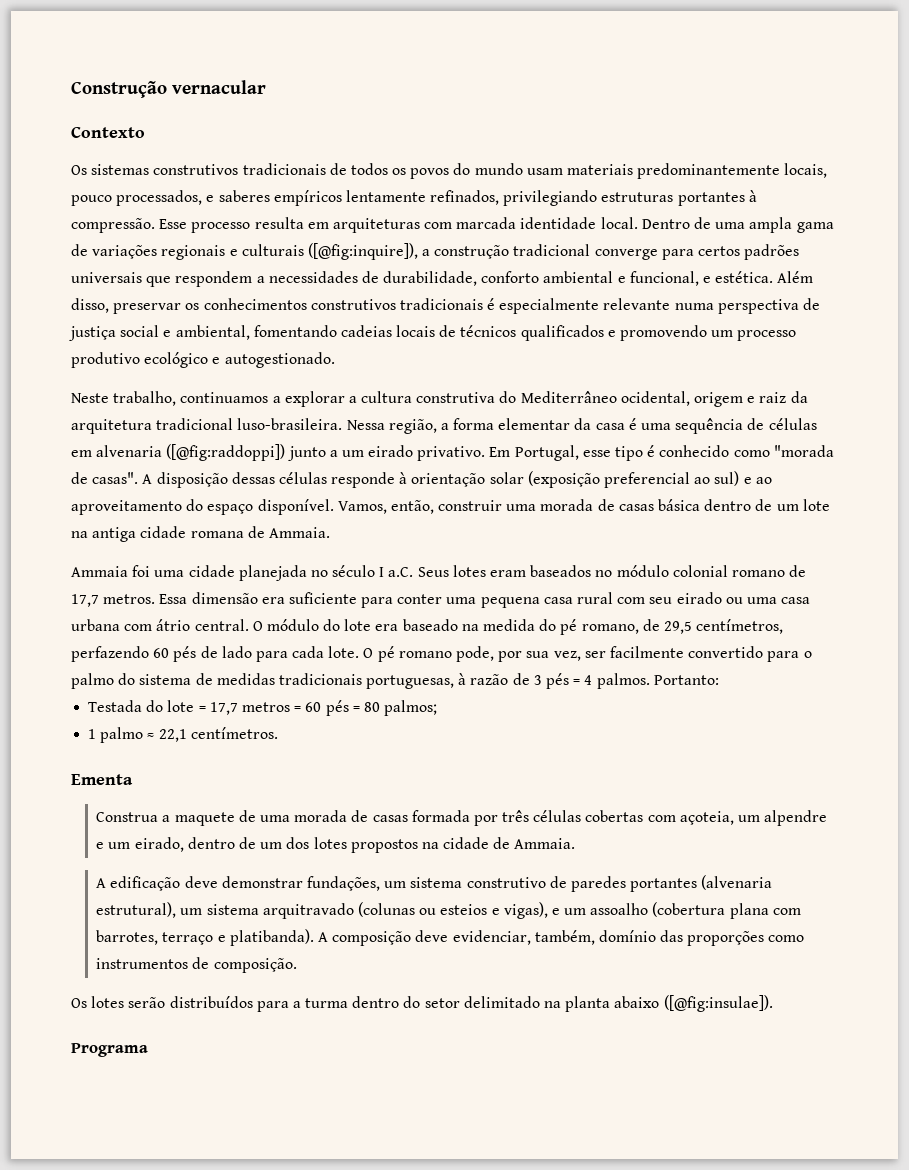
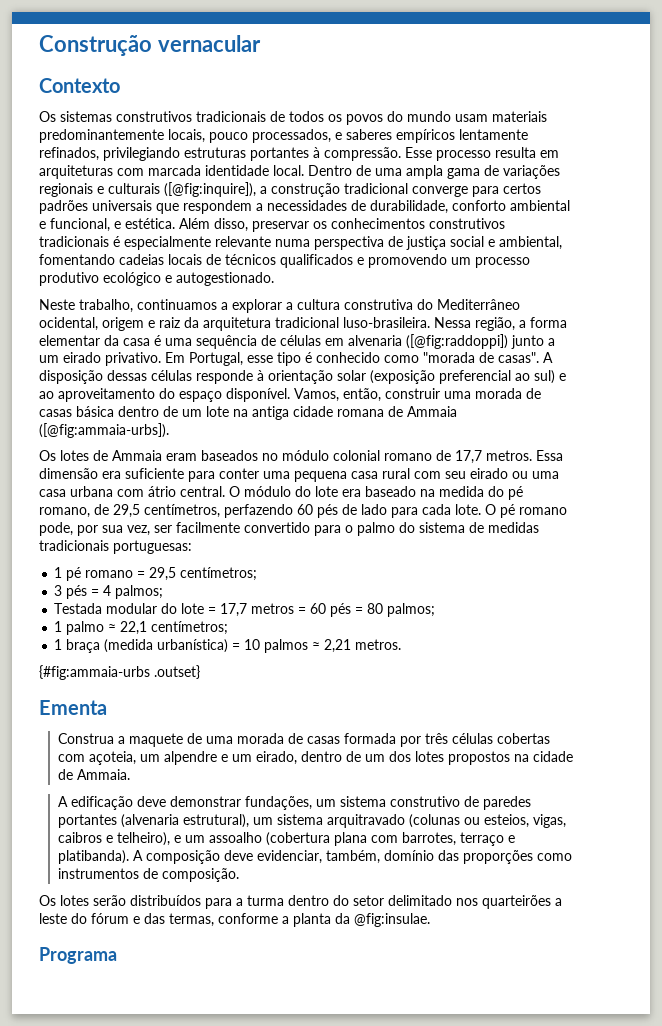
- Vamos, então, construir uma morada de casas básica dentro de um lote na antiga cidade romana de Ammaia.
- Ammaia foi uma cidade planejada no século I a.C. Seus lotes eram baseados no módulo colonial romano de 17,7 metros.
+ Vamos, então, construir uma morada de casas básica dentro de um lote na antiga cidade romana de Ammaia ([@fig:ammaia-urbs]).
+ Os lotes de Ammaia eram baseados no módulo colonial romano de 17,7 metros.
- O pé romano pode, por sua vez, ser facilmente convertido para o palmo do sistema de medidas tradicionais portuguesas, à razão de 3 pés = 4 palmos. Portanto:
+ O pé romano pode, por sua vez, ser facilmente convertido para o palmo do sistema de medidas tradicionais portuguesas:
+ 1 pé romano = 29,5 centímetros;
+ 3 pés = 4 palmos;
- Testada do lote = 17,7 metros = 60 pés = 80 palmos;
+ Testada modular do lote = 17,7 metros = 60 pés = 80 palmos;
- 1 palmo ≈ 22,1 centímetros.
+ 1 palmo ≈ 22,1 centímetros;
+ 1 braça (medida urbanística) = 10 palmos ≈ 2,21 metros.
+ {#fig:ammaia-urbs .outset}
- A edificação deve demonstrar fundações, um sistema construtivo de paredes portantes (alvenaria estrutural), um sistema arquitravado (colunas ou esteios e vigas), e um assoalho (cobertura plana com barrotes, terraço e platibanda).
+ A edificação deve demonstrar fundações, um sistema construtivo de paredes portantes (alvenaria estrutural), um sistema arquitravado (colunas ou esteios, vigas, caibros e telheiro), e um assoalho (cobertura plana com barrotes, terraço e platibanda).
- Os lotes serão distribuídos para a turma dentro do setor delimitado na planta abaixo ([@fig:insulae]).
+ Os lotes serão distribuídos para a turma dentro do setor delimitado nos quarteirões a leste do fórum e das termas, conforme a planta da @fig:insulae.

